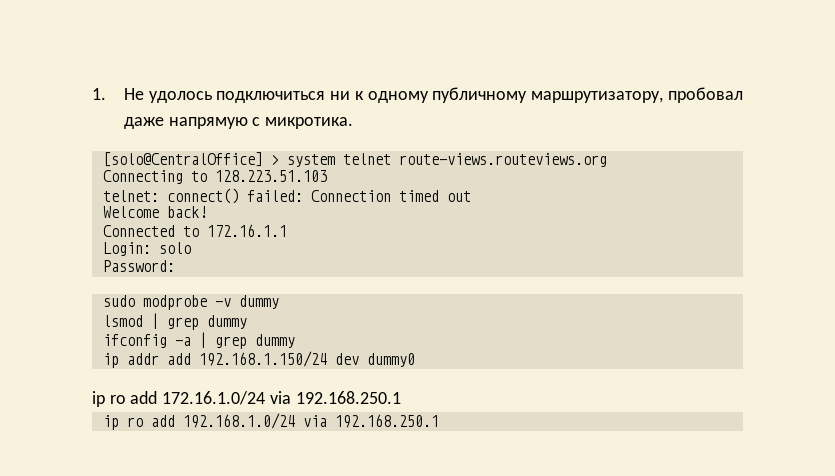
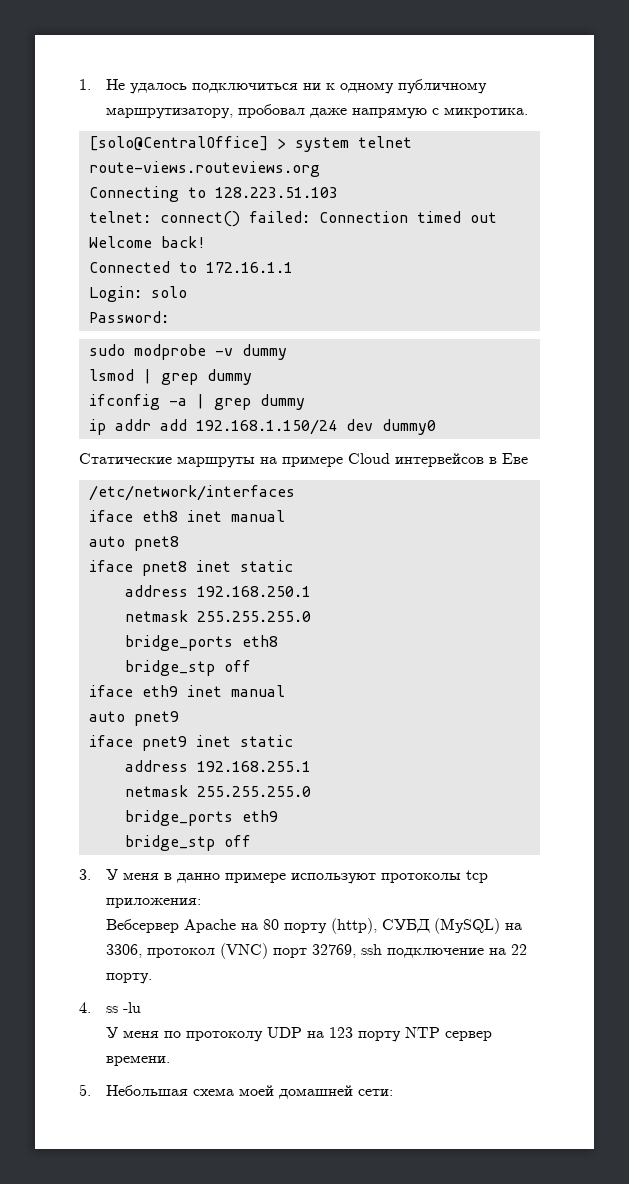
- 1. Не удолось подключиться ни к одному публичному маршрутизатору, пробовал даже напрямую с микротика.
+ 1. Не удалось подключиться ни к одному публичному маршрутизатору, пробовал даже напрямую с микротика.
- ip ro add 172.16.1.0/24 via 192.168.250.1
- ip ro add 192.168.1.0/24 via 192.168.250.1
+ Статические маршруты на примере Cloud интервейсов в Еве
+ /etc/network/interfaces
+ iface eth8 inet manual
+ auto pnet8
+ iface pnet8 inet static
+ address 192.168.250.1
+ netmask 255.255.255.0
+ bridge_ports eth8
+ bridge_stp off
+ iface eth9 inet manual
+ auto pnet9
+ iface pnet9 inet static
+ address 192.168.255.1
+ netmask 255.255.255.0
+ bridge_ports eth9
+ bridge_stp off
+ 3. У меня в данно примере используют протоколы tcp приложения:
+ Вебсервер Apache на 80 порту (http), СУБД (MySQL) на 3306, протокол (VNC) порт 32769, ssh подключение на 22 порту.
+ 4. ss -lu
+ У меня по протоколу UDP на 123 порту NTP сервер времени.
+ 5. Небольшая схема моей домашней сети:

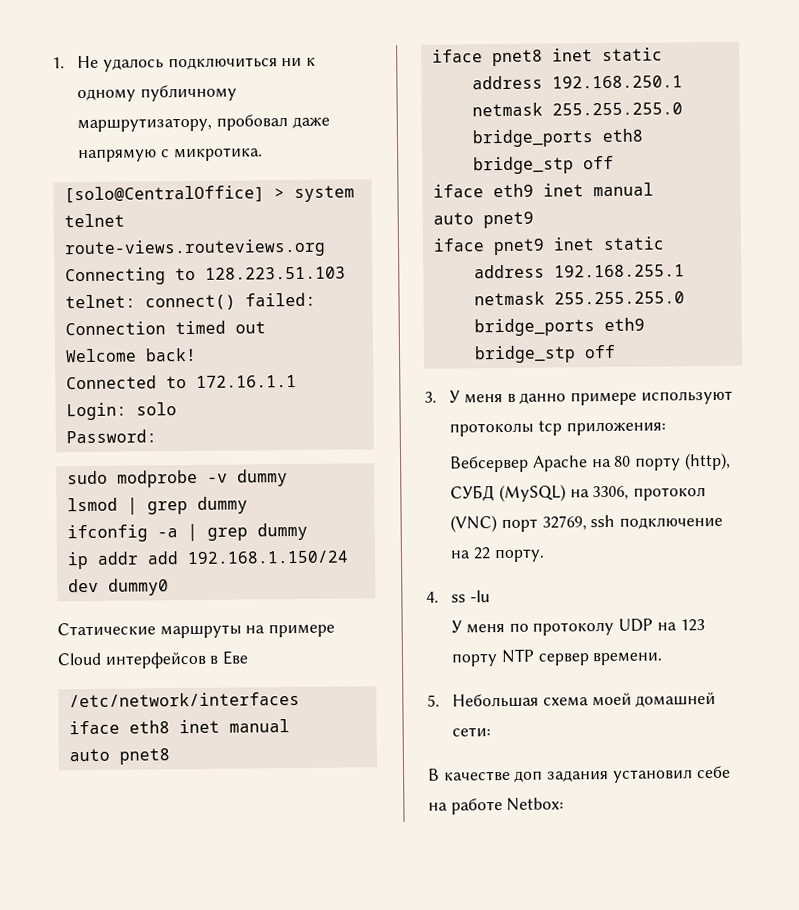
- Статические маршруты на примере Cloud интервейсов в Еве
+ Статические маршруты на примере Cloud интерфейсов в Еве
+ В качестве доп задания установил себе на работе Netbox:

